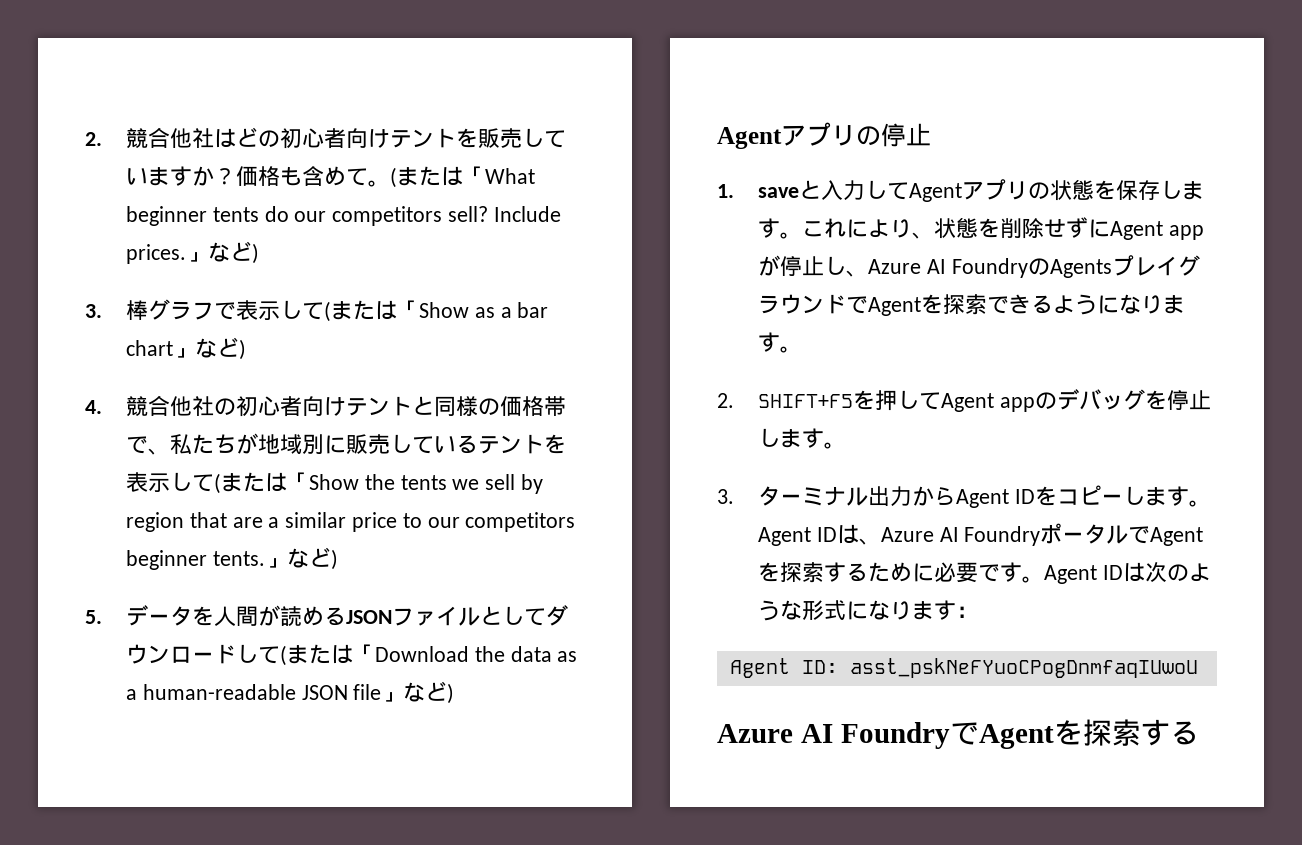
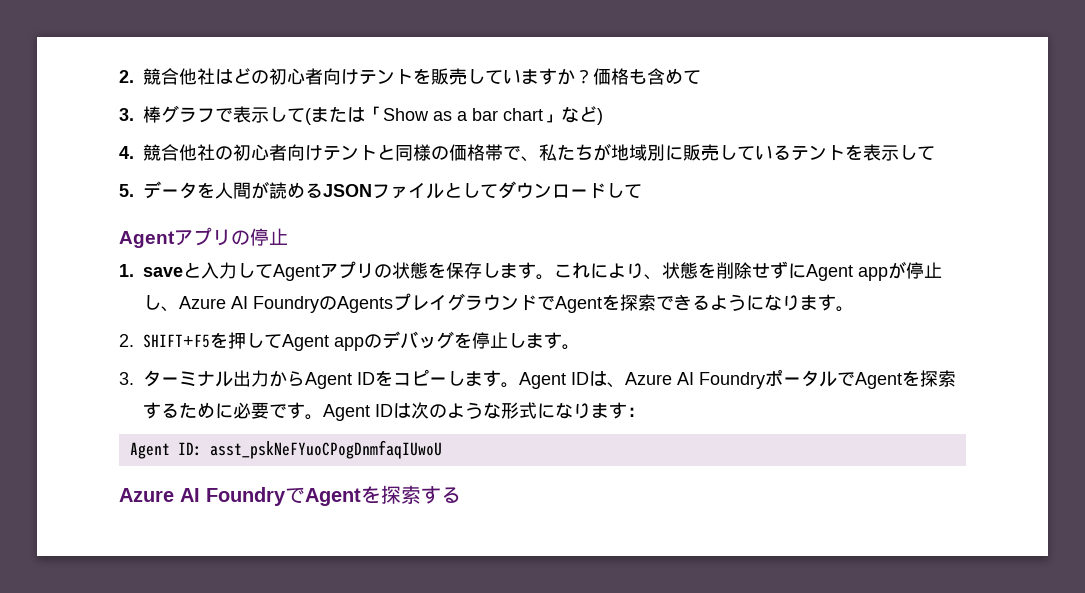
- 価格も含めて。(または「What beginner tents do our competitors sell? Include prices.」など)
+ 価格も含めて
- 4.競合他社の初心者向けテントと同様の価格帯で、私たちが地域別に販売しているテントを表示して(または「Show the tents we sell by region that are a similar price to our competitors beginner tents.」など)
+ 4.競合他社の初心者向けテントと同様の価格帯で、私たちが地域別に販売しているテントを表示して
- 5.データを人間が読めるJSONファイルとしてダウンロードして(または「Download the data as a human-readable JSON file」など)
+ 5.データを人間が読めるJSONファイルとしてダウンロードして

